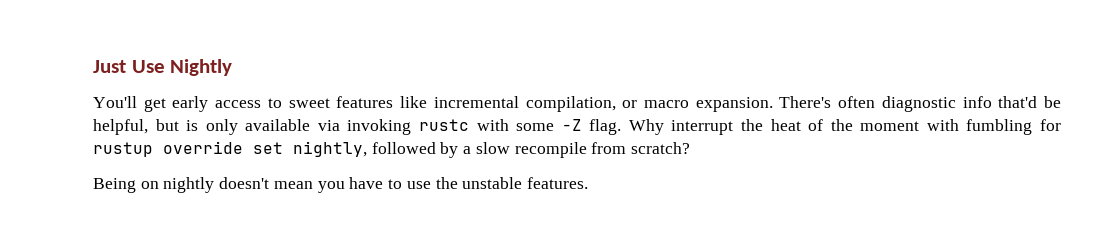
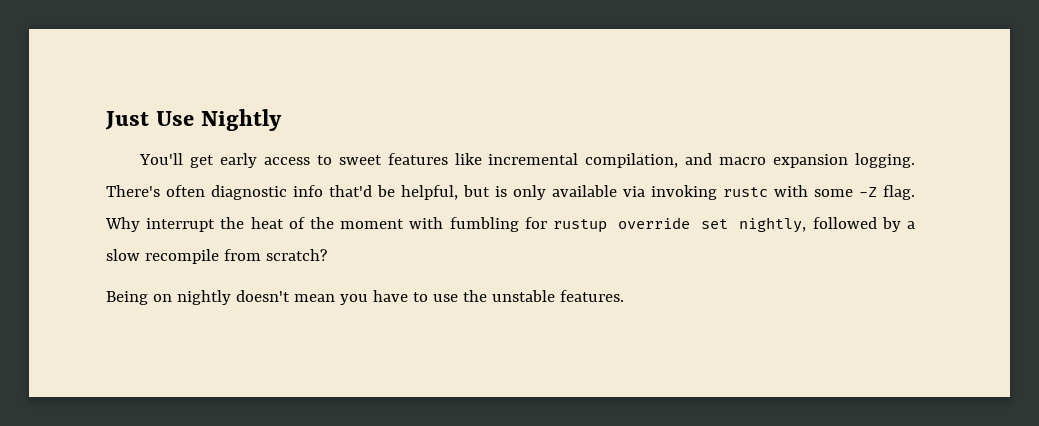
- You'll get early access to sweet features like incremental compilation, or macro expansion.
+ You'll get early access to sweet features like incremental compilation, and macro expansion logging.

